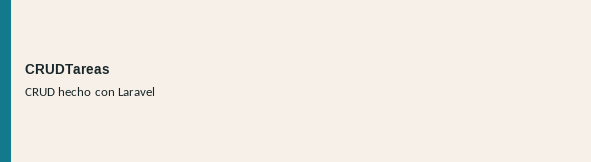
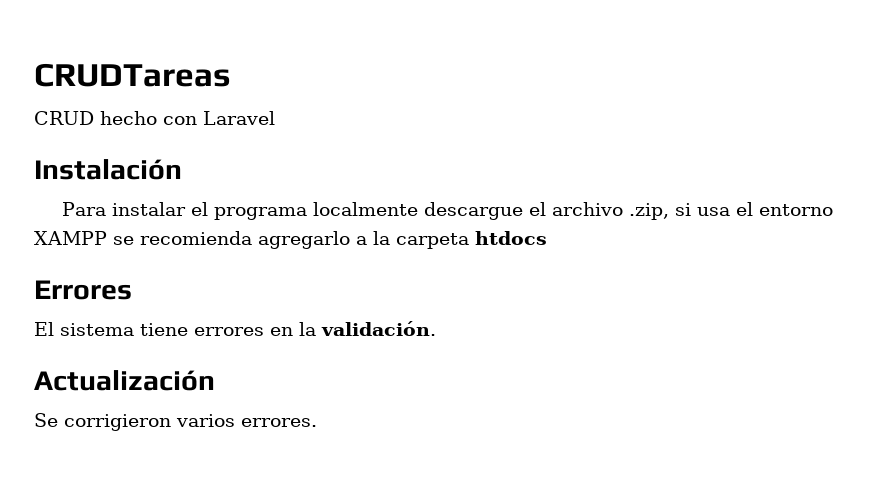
+ Instalación
+ Para instalar el programa localmente descargue el archivo .zip, si usa el entorno XAMPP se recomienda agregarlo a la carpeta htdocs
+ Errores
+ El sistema tiene errores en la validación.
+ Actualización
+ Se corrigieron varios errores.

